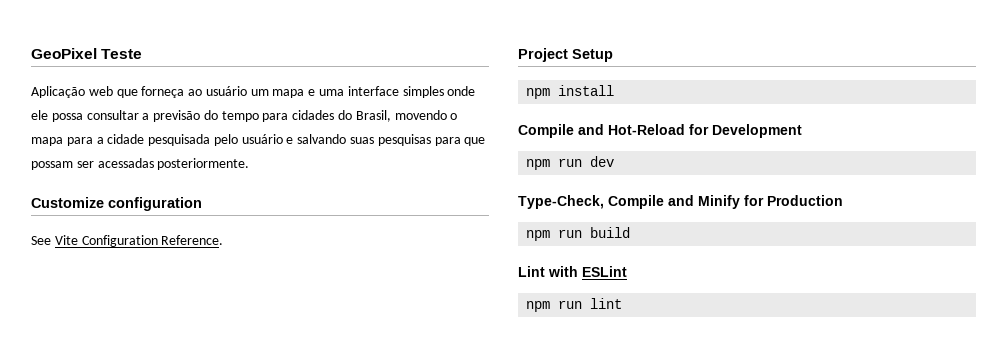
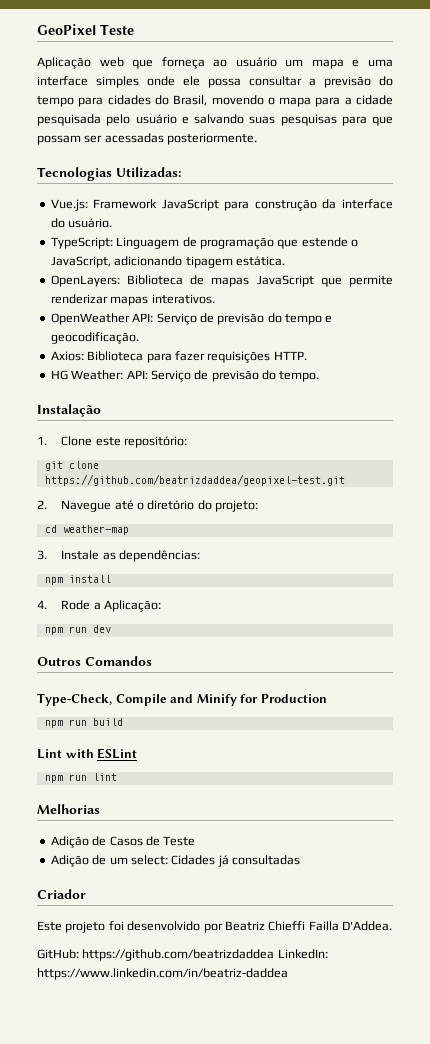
- Customize configuration
- See Vite Configuration Reference.
- Project Setup
+ Tecnologias Utilizadas:
+ Vue.js: Framework JavaScript para construção da interface do usuário.
+ TypeScript: Linguagem de programação que estende o JavaScript, adicionando tipagem estática.
+ OpenLayers: Biblioteca de mapas JavaScript que permite renderizar mapas interativos.
+ OpenWeather API: Serviço de previsão do tempo e geocodificação.
+ Axios: Biblioteca para fazer requisições HTTP.
+ HG Weather: API: Serviço de previsão do tempo.
+ Instalação
+ 1. Clone este repositório:
+ git clone https://github.com/beatrizdaddea/geopixel-test.git
+ 2. Navegue até o diretório do projeto:
+ cd weather-map
+ 3. Instale as dependências:
  npm install
- Compile and Hot-Reload for Development
+ 4. Rode a Aplicação:
+ Outros Comandos
+ Melhorias
+ Adição de Casos de Teste
+ Adição de um select: Cidades já consultadas
+ Criador
+ Este projeto foi desenvolvido por Beatriz Chieffi Failla D'Addea.
+ GitHub: https://github.com/beatrizdaddea LinkedIn: https://www.linkedin.com/in/beatriz-daddea

